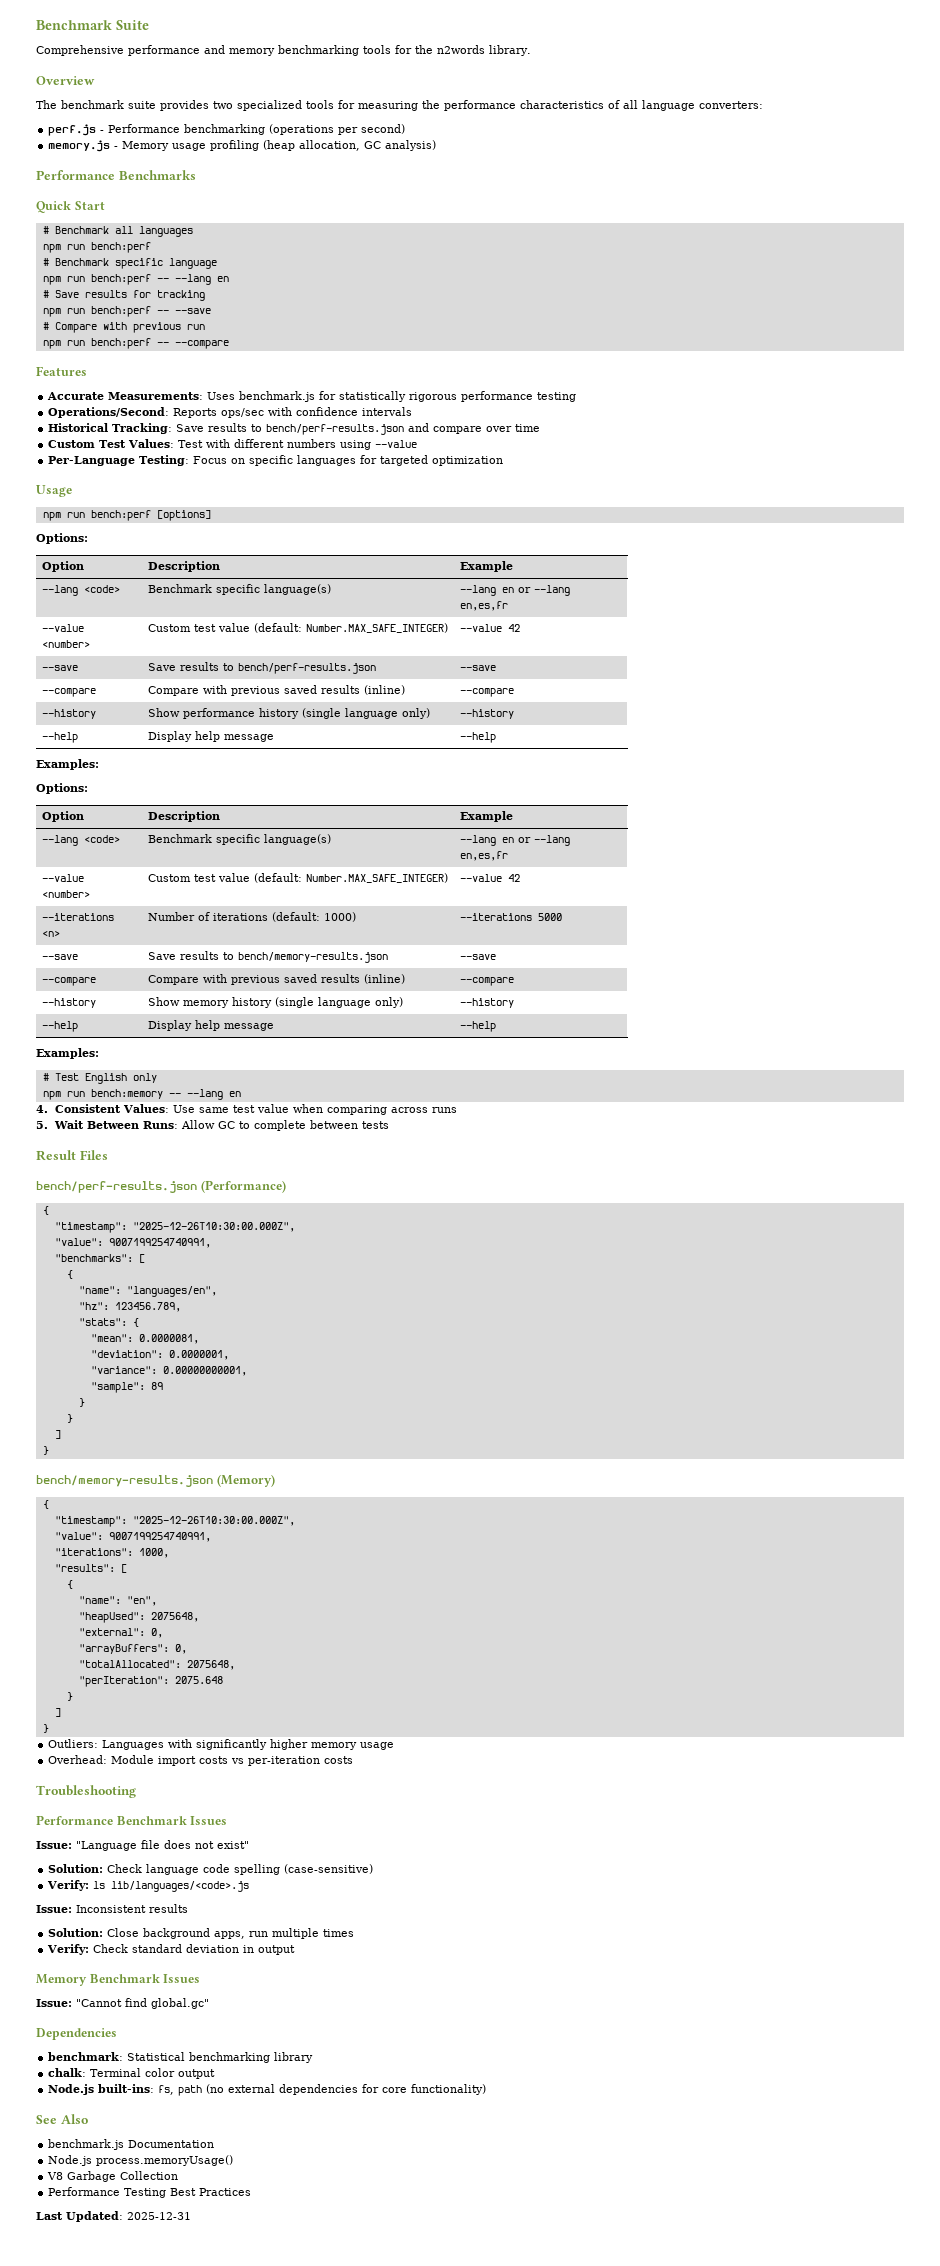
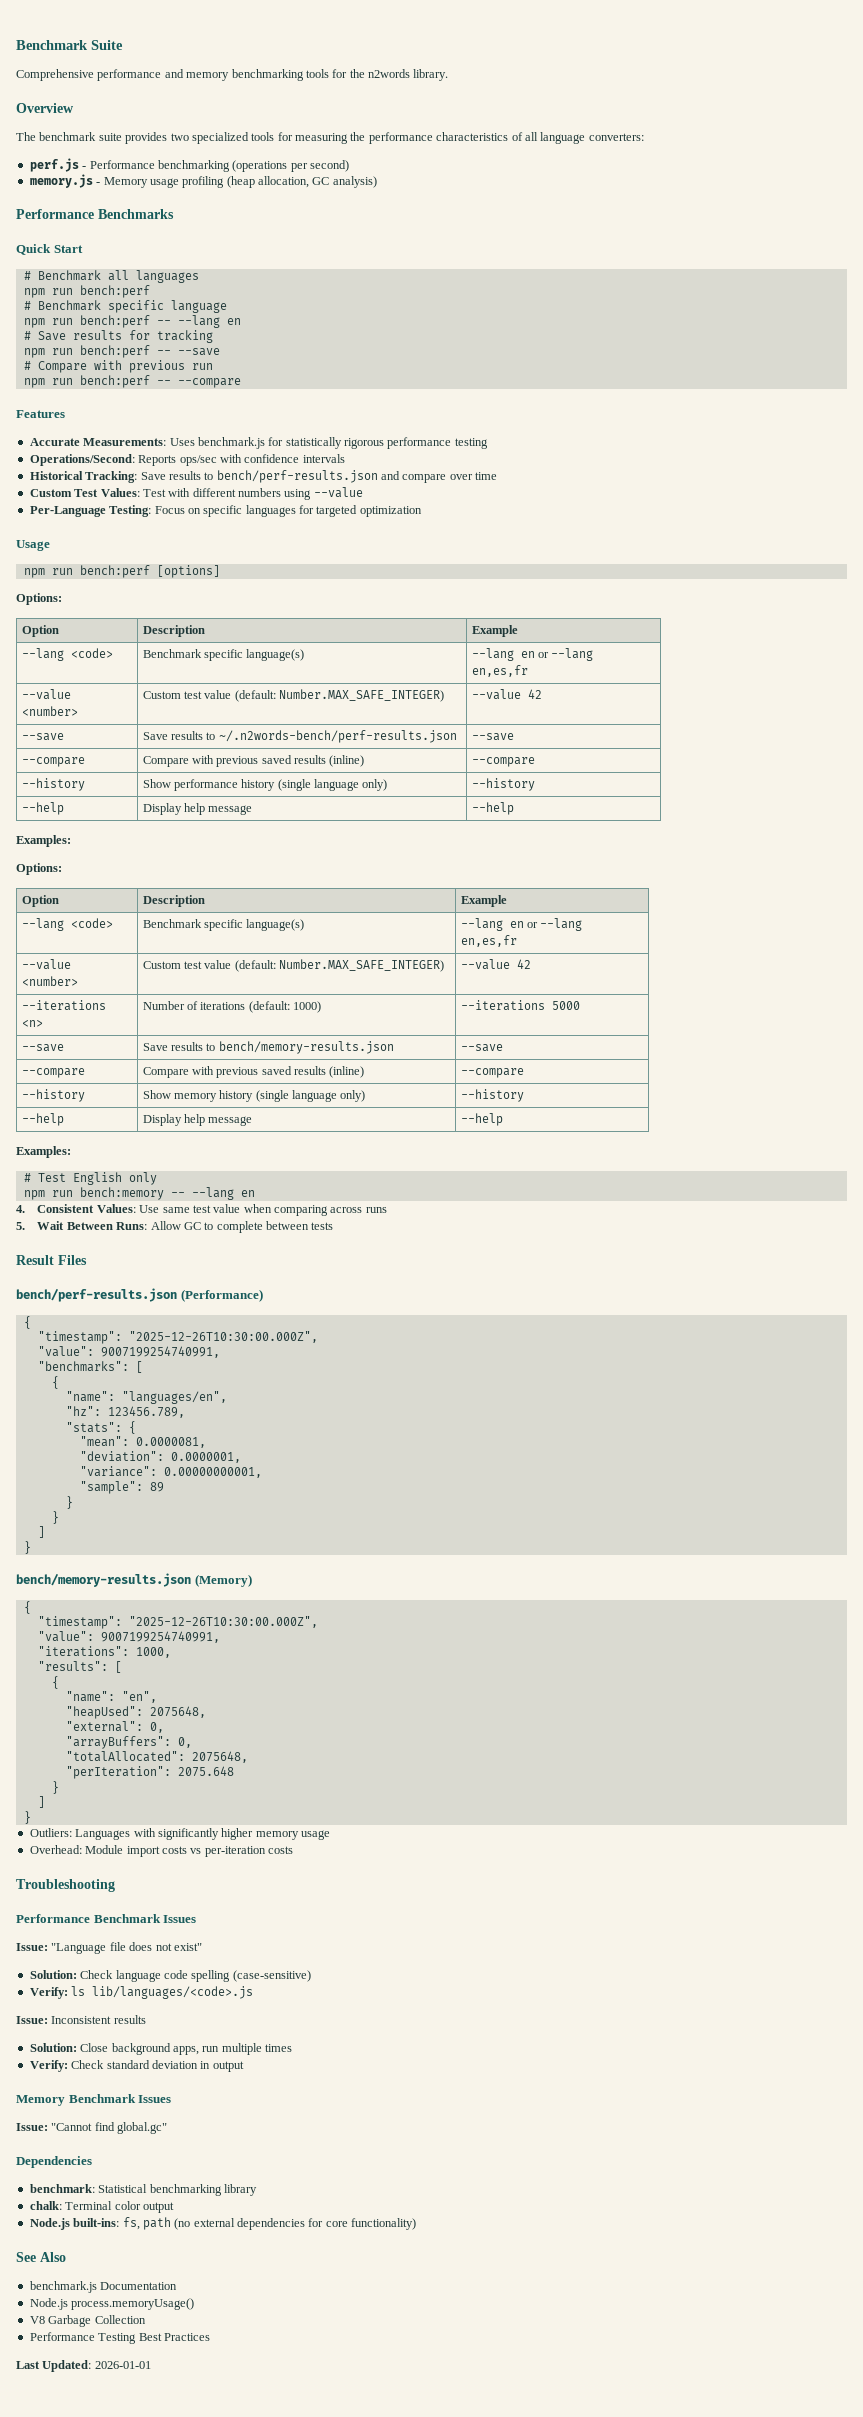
- --save | Save results to bench/perf-results.json | --save
+ --save | Save results to ~/.n2words-bench/perf-results.json | --save
- Last Updated: 2025-12-31
+ Last Updated: 2026-01-01

